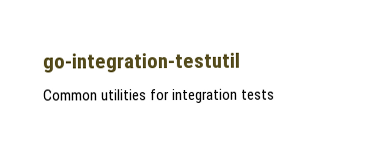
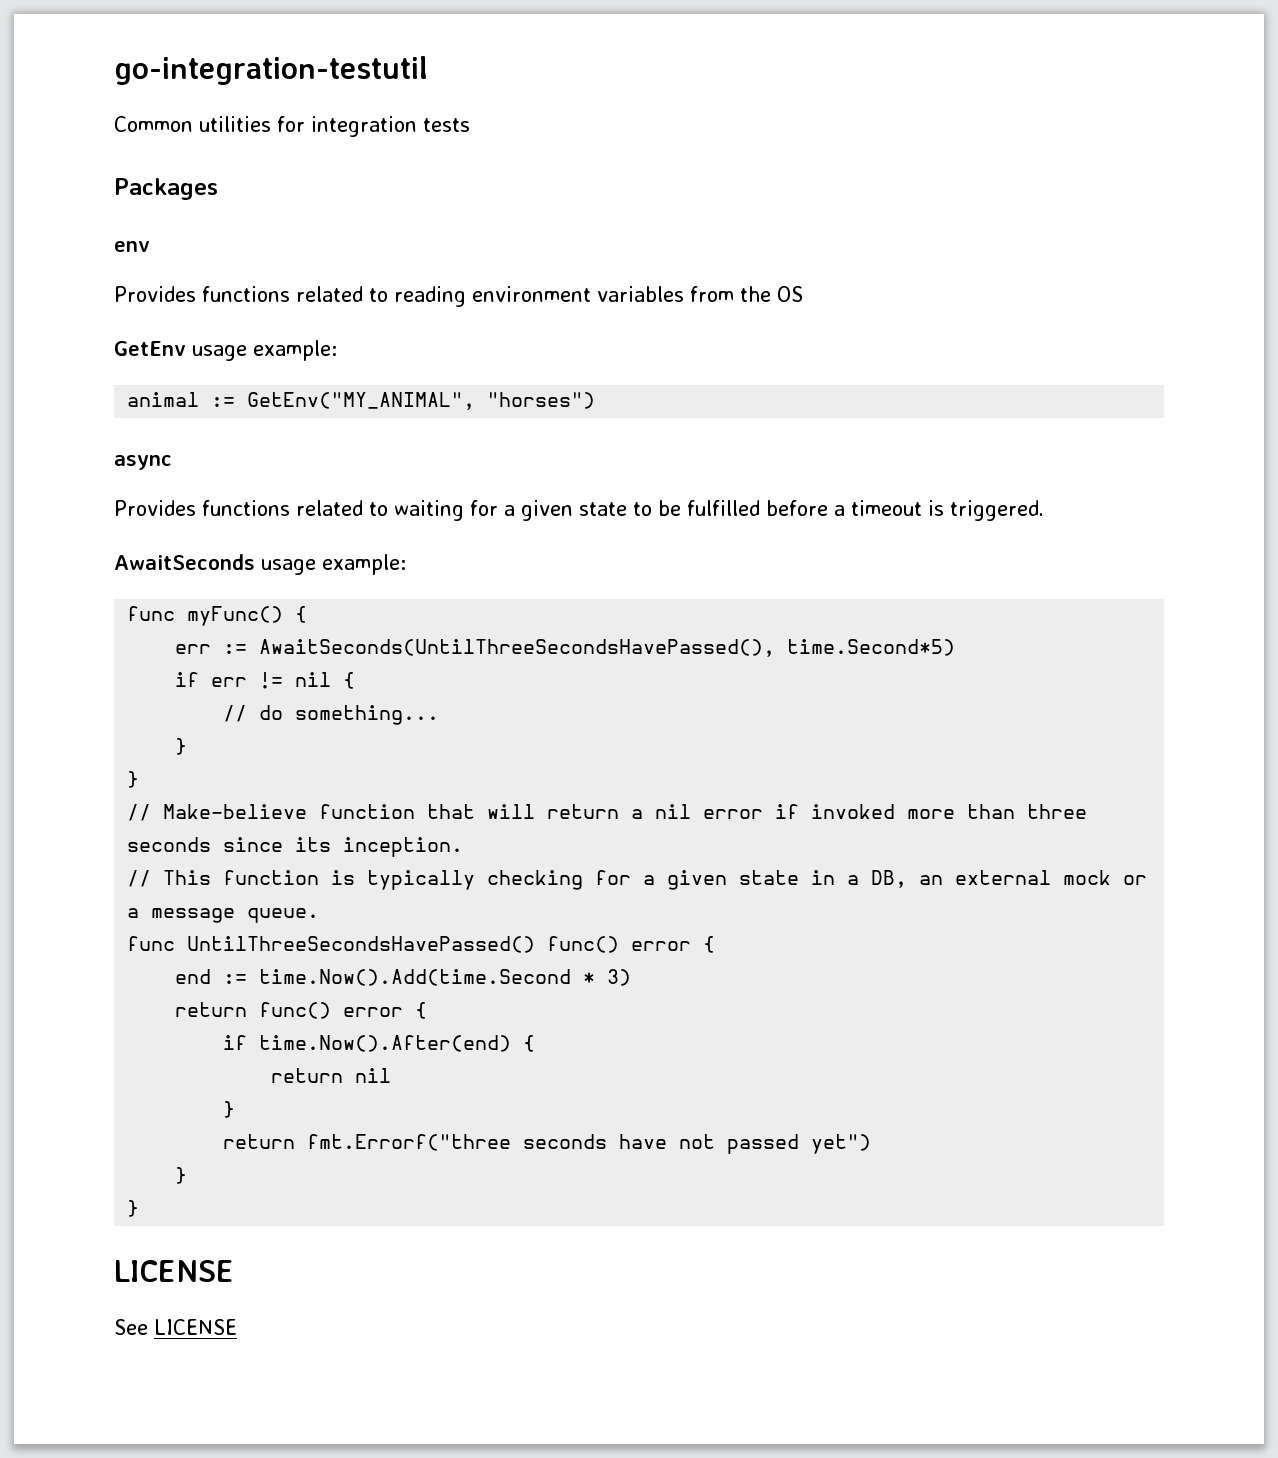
+ Packages
+ env
+ Provides functions related to reading environment variables from the OS
+ GetEnv usage example:
+ animal := GetEnv("MY_ANIMAL", "horses")
+ async
+ Provides functions related to waiting for a given state to be fulfilled before a timeout is triggered.
+ AwaitSeconds usage example:
+ func myFunc() {
+ err := AwaitSeconds(UntilThreeSecondsHavePassed(), time.Second*5)
+ if err != nil {
+ // do something...
+ }
+ }
+ // Make-believe function that will return a nil error if invoked more than three seconds since its inception.
+ // This function is typically checking for a given state in a DB, an external mock or a message queue.
+ func UntilThreeSecondsHavePassed() func() error {
+ end := time.Now().Add(time.Second * 3)
+ return func() error {
+ if time.Now().After(end) {
+ return nil
+ }
+ return fmt.Errorf("three seconds have not passed yet")
+ }
+ }
+ LICENSE
+ See LICENSE

